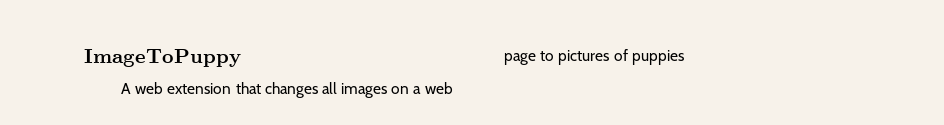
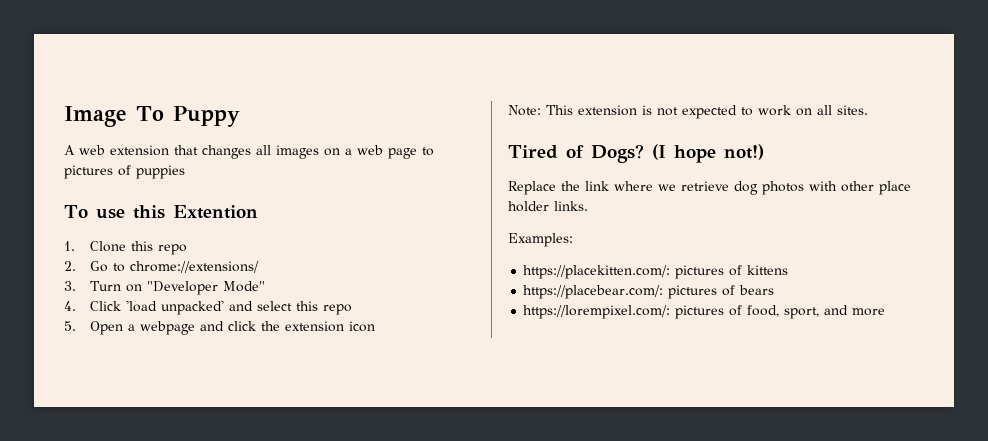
- ImageToPuppy
+ Image To Puppy
+ To use this Extention
+ 1. Clone this repo
+ 2. Go to chrome://extensions/
+ 3. Turn on "Developer Mode"
+ 4. Click 'load unpacked' and select this repo
+ 5. Open a webpage and click the extension icon
+ Note: This extension is not expected to work on all sites.
+ Tired of Dogs? (I hope not!)
+ Replace the link where we retrieve dog photos with other place holder links.
+ Examples:
+ https://placekitten.com/: pictures of kittens
+ https://placebear.com/: pictures of bears
+ https://lorempixel.com/: pictures of food, sport, and more

